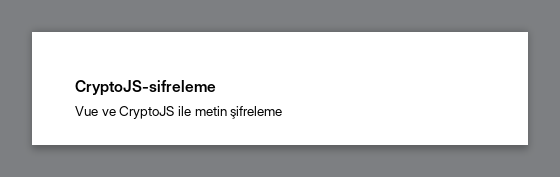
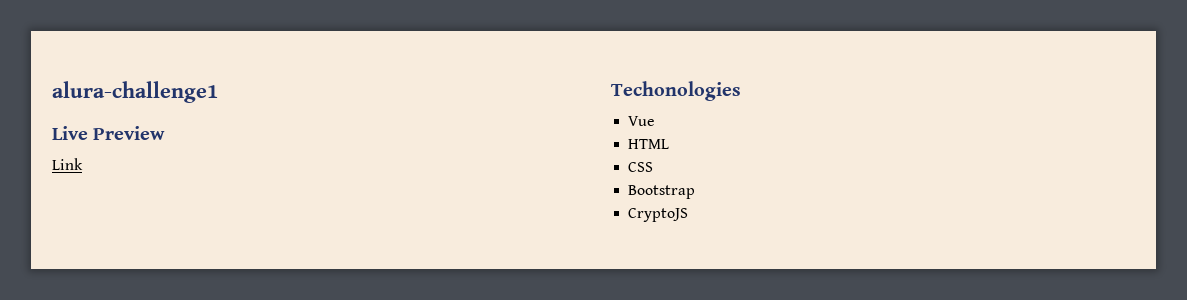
- CryptoJS-sifreleme
- Vue ve CryptoJS ile metin şifreleme
+ alura-challenge1
+ Live Preview
+ Link
+ Techonologies
+ Vue
+ HTML
+ CSS
+ Bootstrap
+ CryptoJS

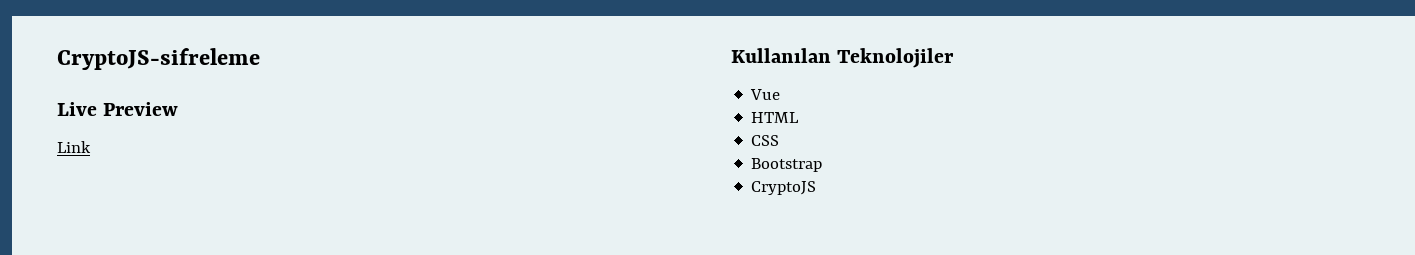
- alura-challenge1
+ CryptoJS-sifreleme
- Techonologies
+ Kullanılan Teknolojiler

